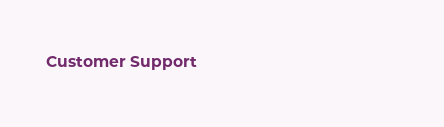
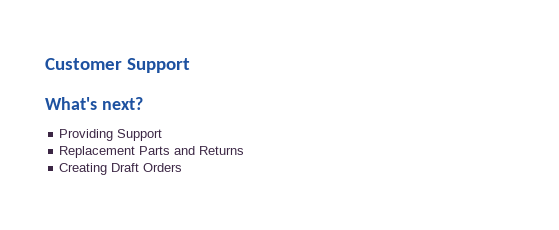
+ What's next?
+ Providing Support
+ Replacement Parts and Returns
+ Creating Draft Orders

